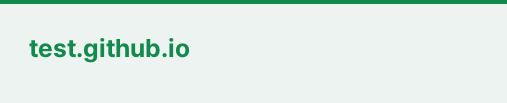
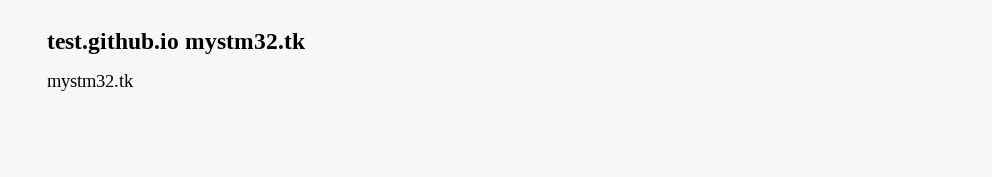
- test.github.io
+ test.github.io mystm32.tk
+ mystm32.tk

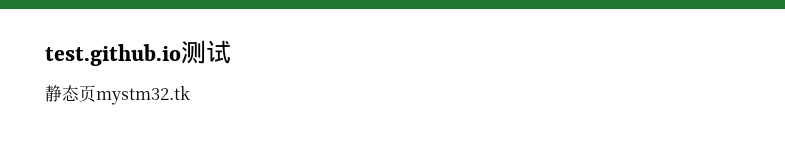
- test.github.io mystm32.tk
- mystm32.tk
+ test.github.io测试
+ 静态页mystm32.tk

